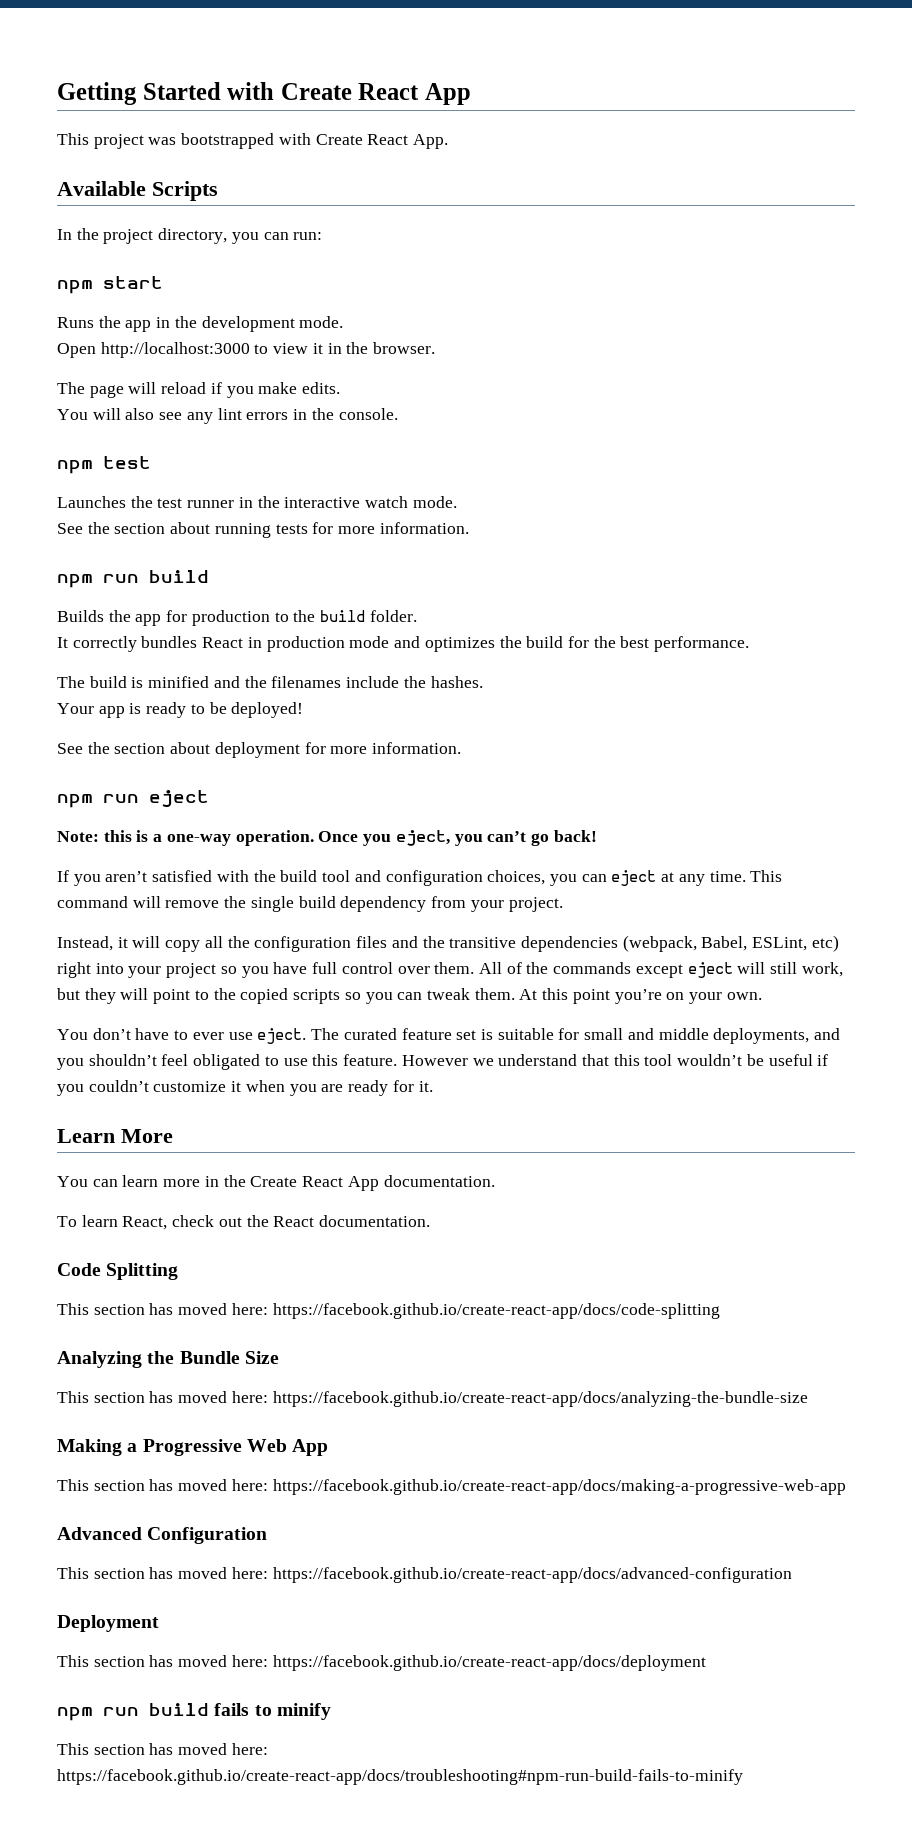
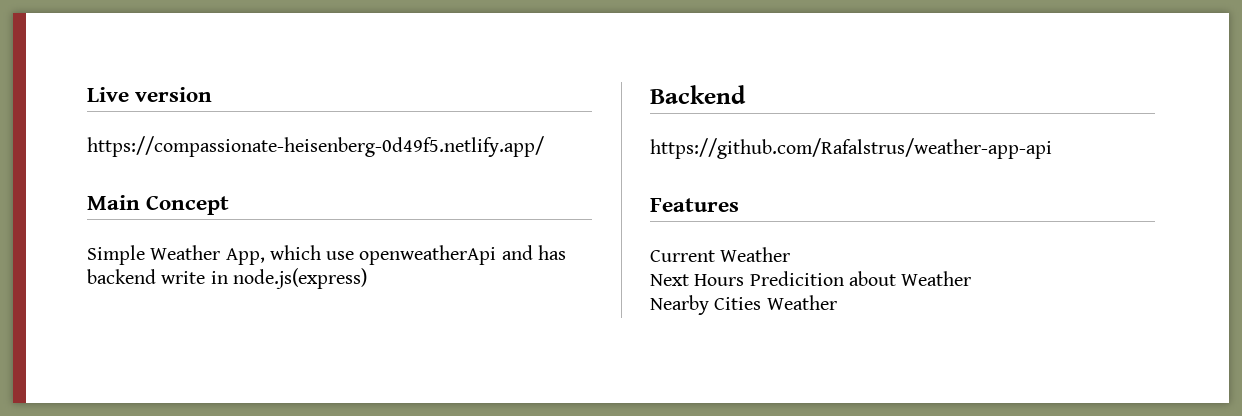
- Getting Started with Create React App
- This project was bootstrapped with Create React App.
- Available Scripts
- In the project directory, you can run:
- npm start
- Runs the app in the development mode.
- Open http://localhost:3000 to view it in the browser.
- The page will reload if you make edits.
- You will also see any lint errors in the console.
- npm test
- Launches the test runner in the interactive watch mode.
- See the section about running tests for more information.
- npm run build
- Builds the app for production to the build folder.
- It correctly bundles React in production mode and optimizes the build for the best performance.
- The build is minified and the filenames include the hashes.
- Your app is ready to be deployed!
- See the section about deployment for more information.
- npm run eject
- Note: this is a one-way operation. Once you eject, you can’t go back!
- If you aren’t satisfied with the build tool and configuration choices, you can eject at any time. This command will remove the single build dependency from your project.
- Instead, it will copy all the configuration files and the transitive dependencies (webpack, Babel, ESLint, etc) right into your project so you have full control over them. All of the commands except eject will still work, but they will point to the copied scripts so you can tweak them. At this point you’re on your own.
- You don’t have to ever use eject. The curated feature set is suitable for small and middle deployments, and you shouldn’t feel obligated to use this feature. However we understand that this tool wouldn’t be useful if you couldn’t customize it when you are ready for it.
- Learn More
- You can learn more in the Create React App documentation.
- To learn React, check out the React documentation.
- Code Splitting
- This section has moved here: https://facebook.github.io/create-react-app/docs/code-splitting
- Analyzing the Bundle Size
- This section has moved here: https://facebook.github.io/create-react-app/docs/analyzing-the-bundle-size
- Making a Progressive Web App
- This section has moved here: https://facebook.github.io/create-react-app/docs/making-a-progressive-web-app
- Advanced Configuration
- This section has moved here: https://facebook.github.io/create-react-app/docs/advanced-configuration
- Deployment
- This section has moved here: https://facebook.github.io/create-react-app/docs/deployment
- npm run build fails to minify
- This section has moved here: https://facebook.github.io/create-react-app/docs/troubleshooting#npm-run-build-fails-to-minify
+ Live version
+ https://compassionate-heisenberg-0d49f5.netlify.app/
+ Main Concept
+ Simple Weather App, which use openweatherApi and has backend write in node.js(express)
+ Backend
+ https://github.com/Rafalstrus/weather-app-api
+ Features
+ Current Weather
+ Next Hours Predicition about Weather
+ Nearby Cities Weather

